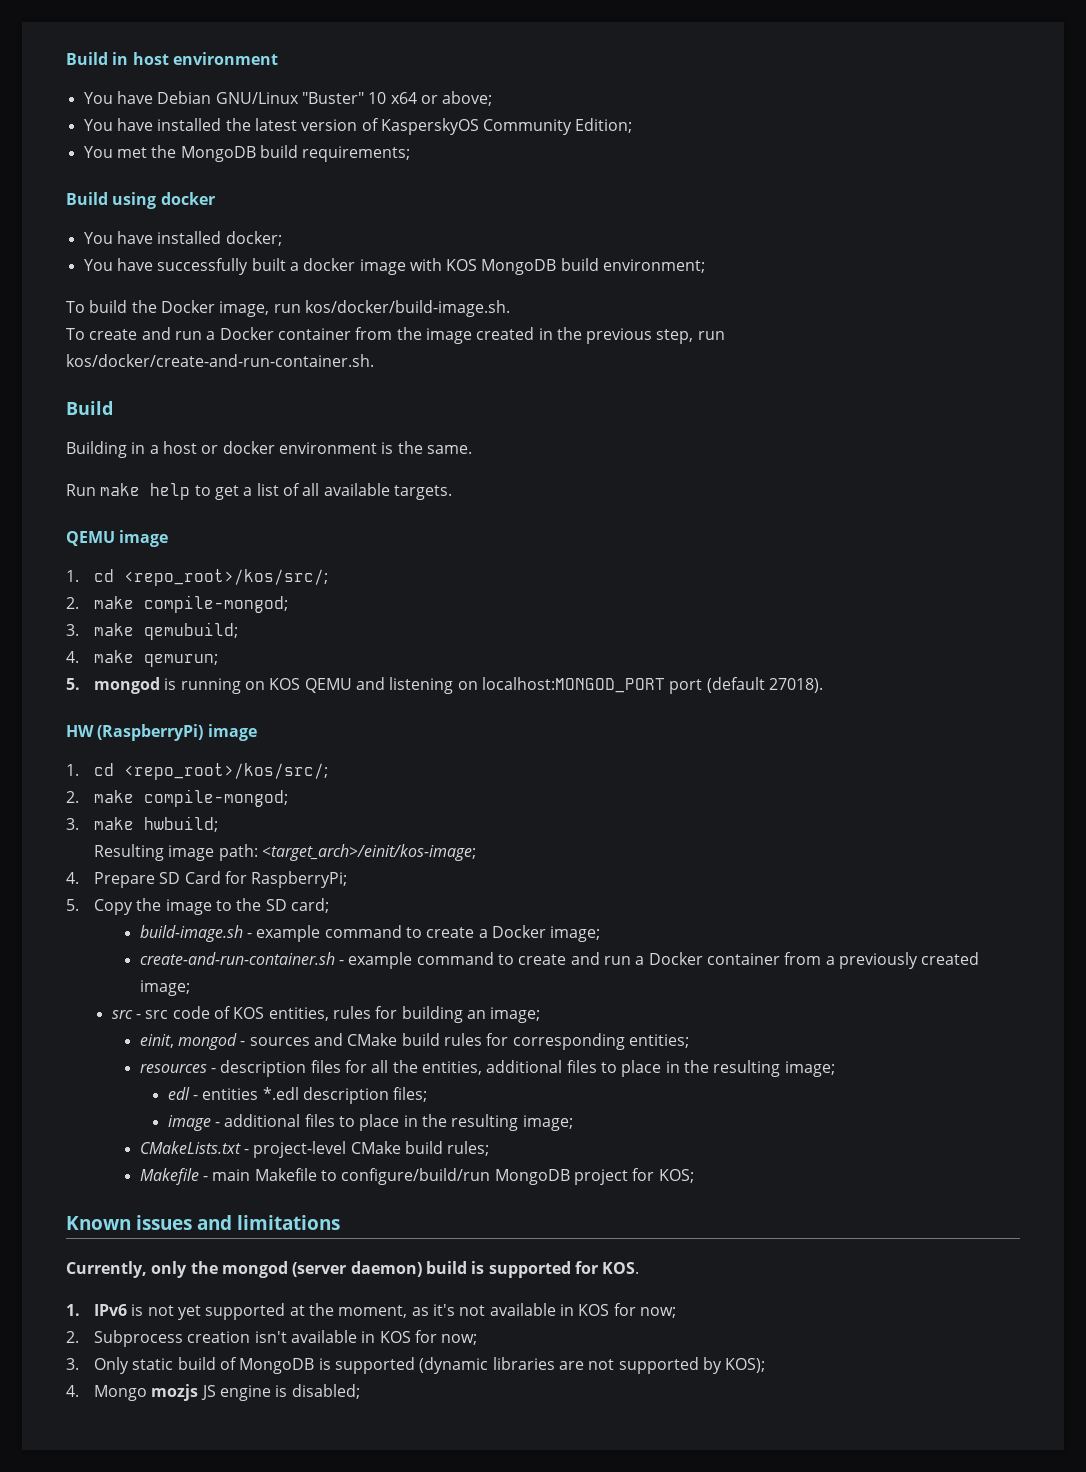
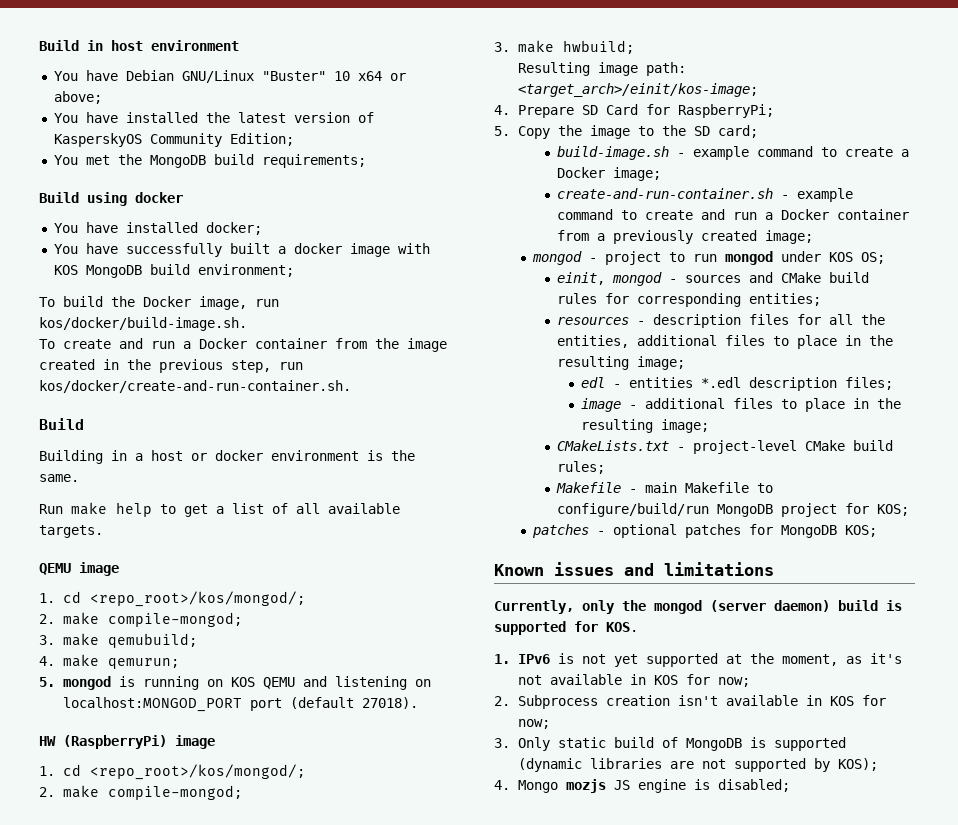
  QEMU image
- 1. cd <repo_root>/kos/src/;
+ 1. cd <repo_root>/kos/mongod/;
  HW (RaspberryPi) image
- 1. cd <repo_root>/kos/src/;
+ 1. cd <repo_root>/kos/mongod/;
- src - src code of KOS entities, rules for building an image;
+ mongod - project to run mongod under KOS OS;
+ patches - optional patches for MongoDB KOS;

